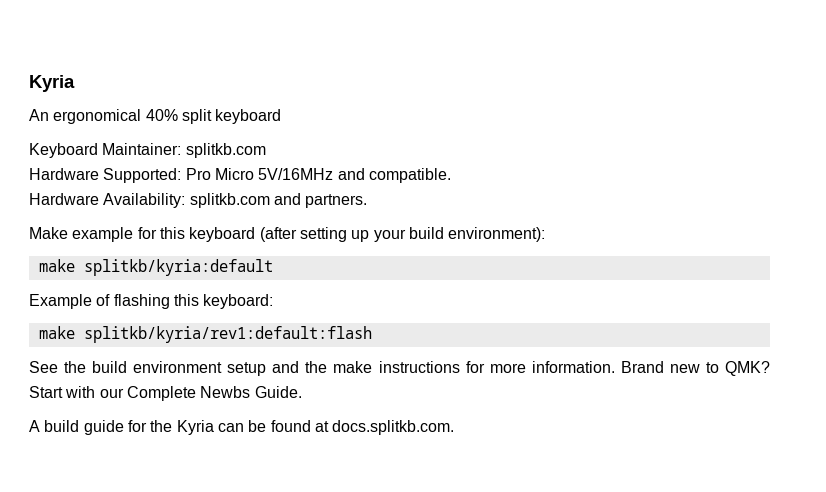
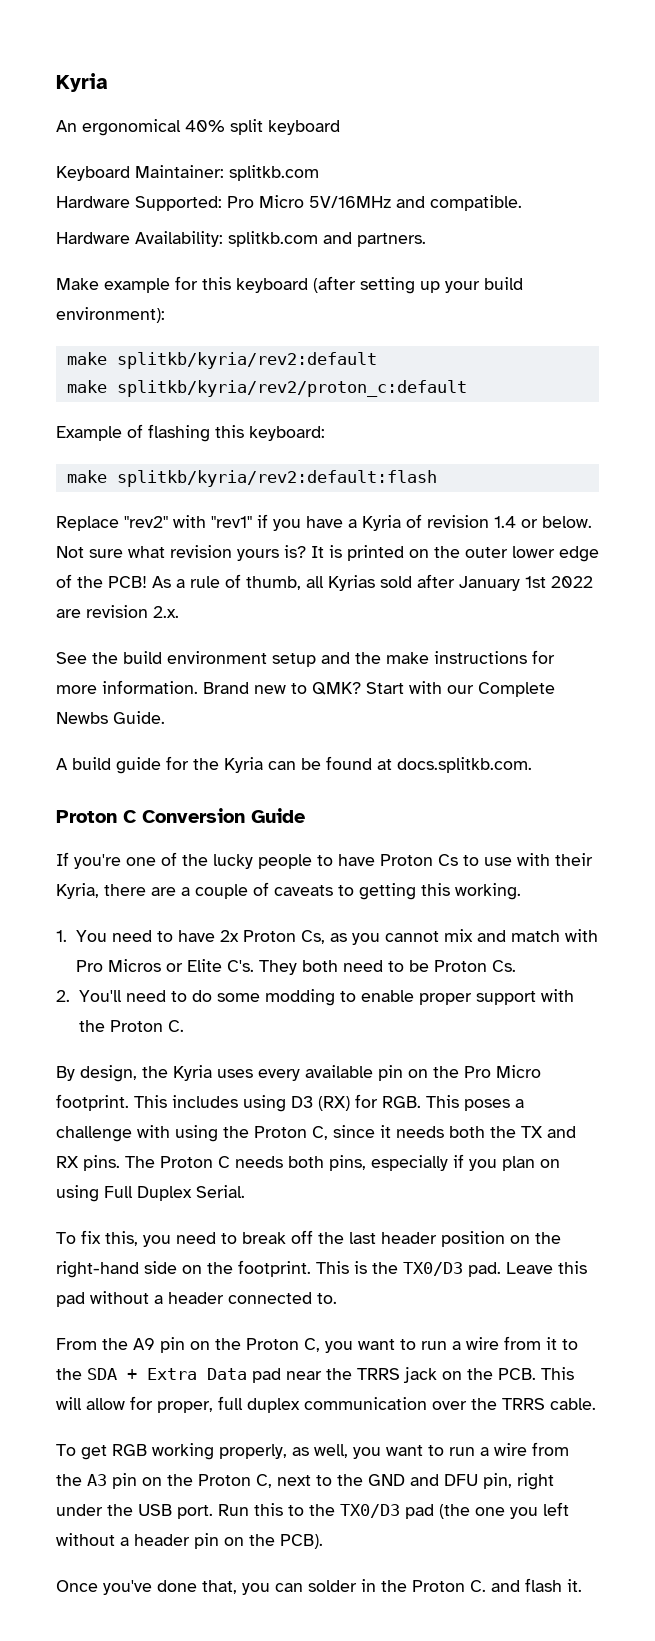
- make splitkb/kyria:default
+ make splitkb/kyria/rev2:default
+ make splitkb/kyria/rev2/proton_c:default
- make splitkb/kyria/rev1:default:flash
+ make splitkb/kyria/rev2:default:flash
+ Replace "rev2" with "rev1" if you have a Kyria of revision 1.4 or below. Not sure what revision yours is? It is printed on the outer lower edge of the PCB! As a rule of thumb, all Kyrias sold after January 1st 2022 are revision 2.x.
+ Proton C Conversion Guide
+ If you're one of the lucky people to have Proton Cs to use with their Kyria, there are a couple of caveats to getting this working.
+ 1. You need to have 2x Proton Cs, as you cannot mix and match with Pro Micros or Elite C's. They both need to be Proton Cs.
+ 2. You'll need to do some modding to enable proper support with the Proton C.
+ By design, the Kyria uses every available pin on the Pro Micro footprint. This includes using D3 (RX) for RGB. This poses a challenge with using the Proton C, since it needs both the TX and RX pins. The Proton C needs both pins, especially if you plan on using Full Duplex Serial.
+ To fix this, you need to break off the last header position on the right-hand side on the footprint. This is the TX0/D3 pad. Leave this pad without a header connected to.
+ From the A9 pin on the Proton C, you want to run a wire from it to the SDA + Extra Data pad near the TRRS jack on the PCB. This will allow for proper, full duplex communication over the TRRS cable.
+ To get RGB working properly, as well, you want to run a wire from the A3 pin on the Proton C, next to the GND and DFU pin, right under the USB port. Run this to the TX0/D3 pad (the one you left without a header pin on the PCB).
+ Once you've done that, you can solder in the Proton C. and flash it.

